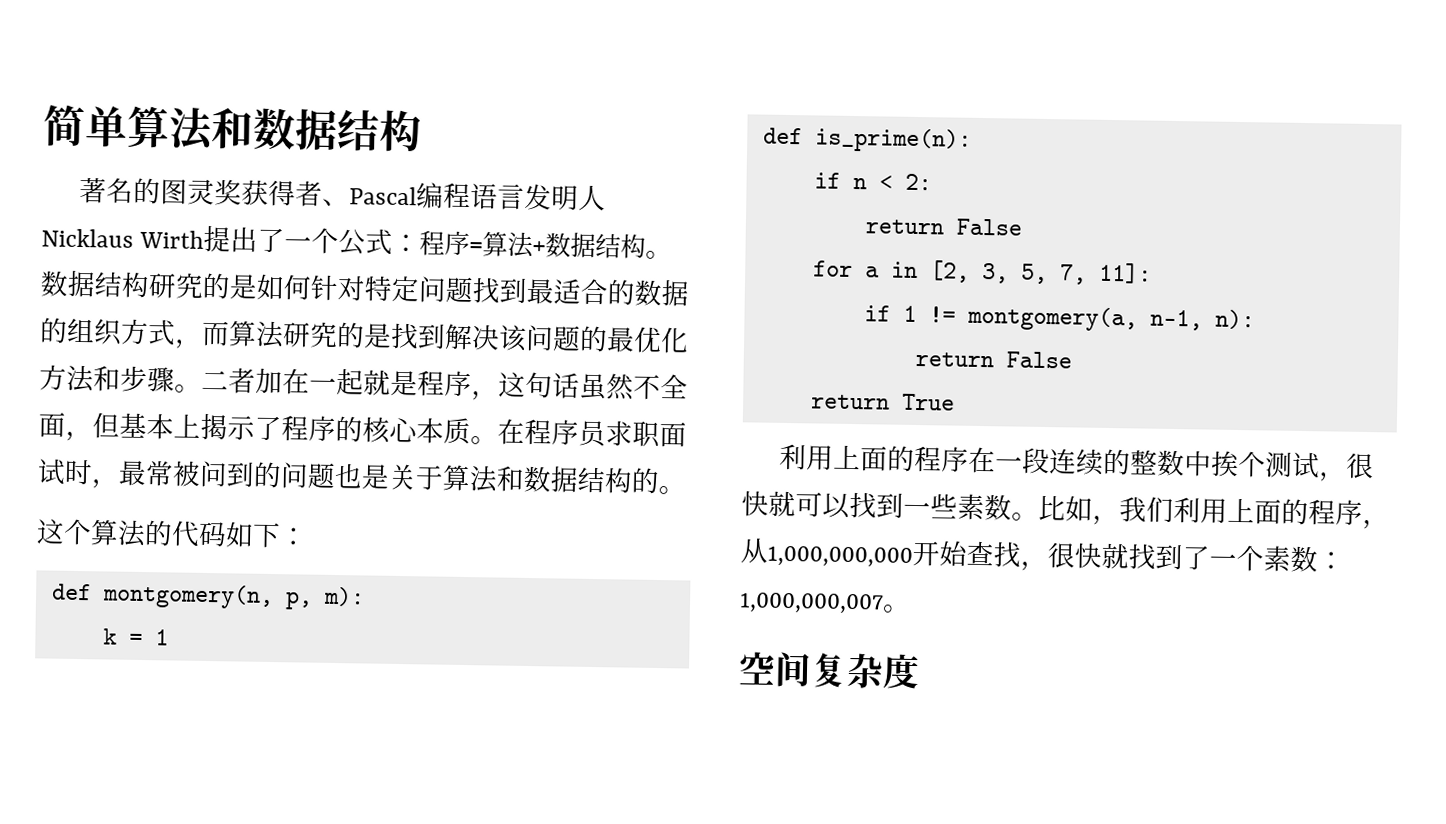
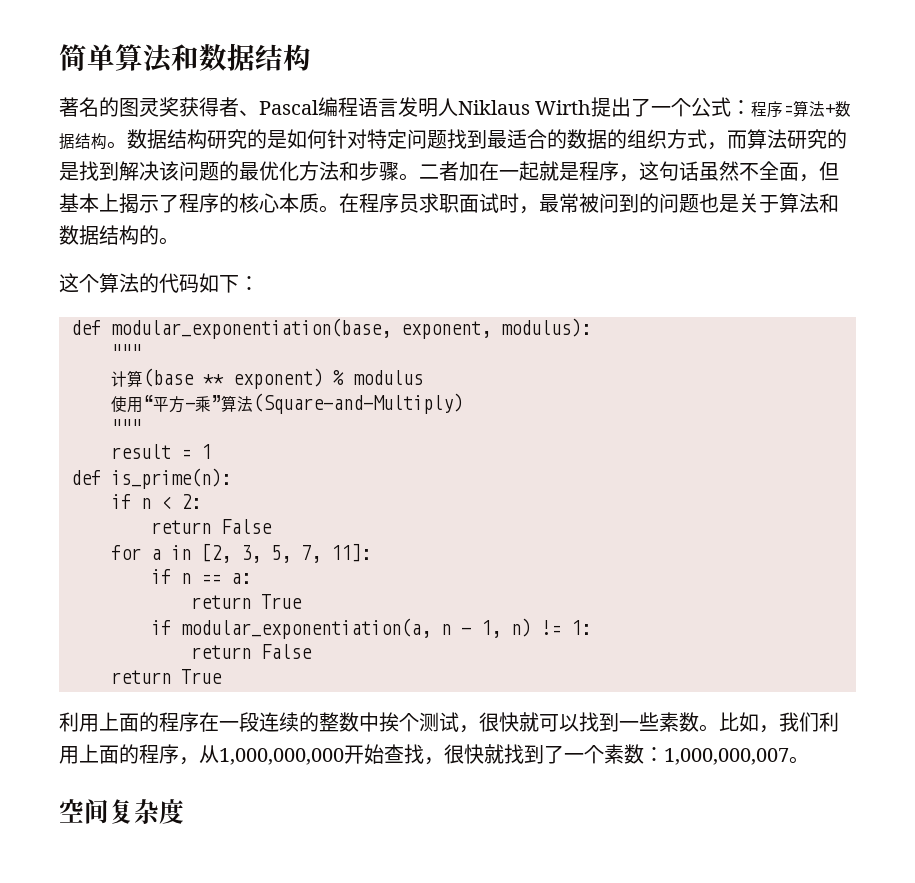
- 著名的图灵奖获得者、Pascal编程语言发明人Nicklaus Wirth提出了一个公式：程序=算法+数据结构。
+ 著名的图灵奖获得者、Pascal编程语言发明人Niklaus Wirth提出了一个公式：程序=算法+数据结构。
- def montgomery(n, p, m):
- k = 1
+ def modular_exponentiation(base, exponent, modulus):
+ """
+ 计算(base ** exponent) % modulus
+ 使用“平方-乘”算法(Square-and-Multiply)
+ """
+ result = 1
- if 1 != montgomery(a, n-1, n):
+ if n == a:
+ return True
+ if modular_exponentiation(a, n - 1, n) != 1:

